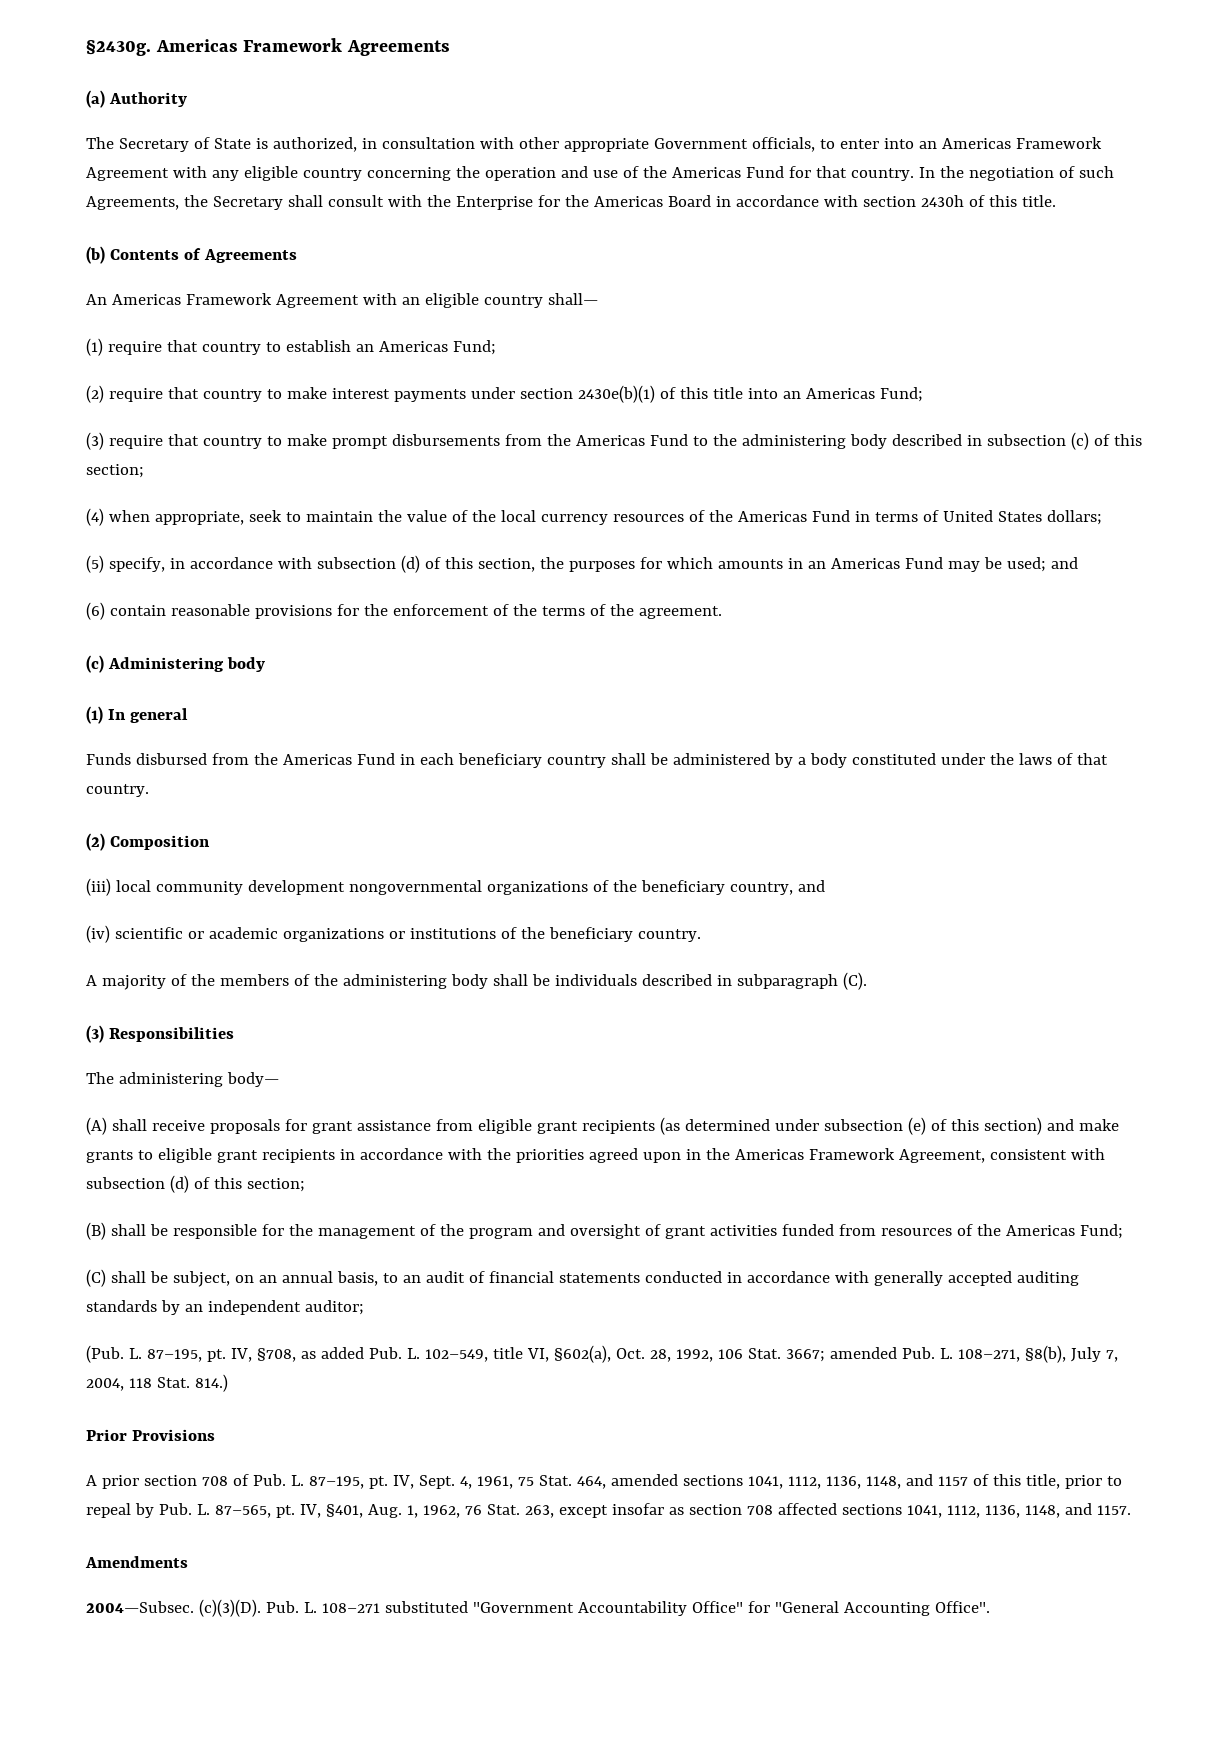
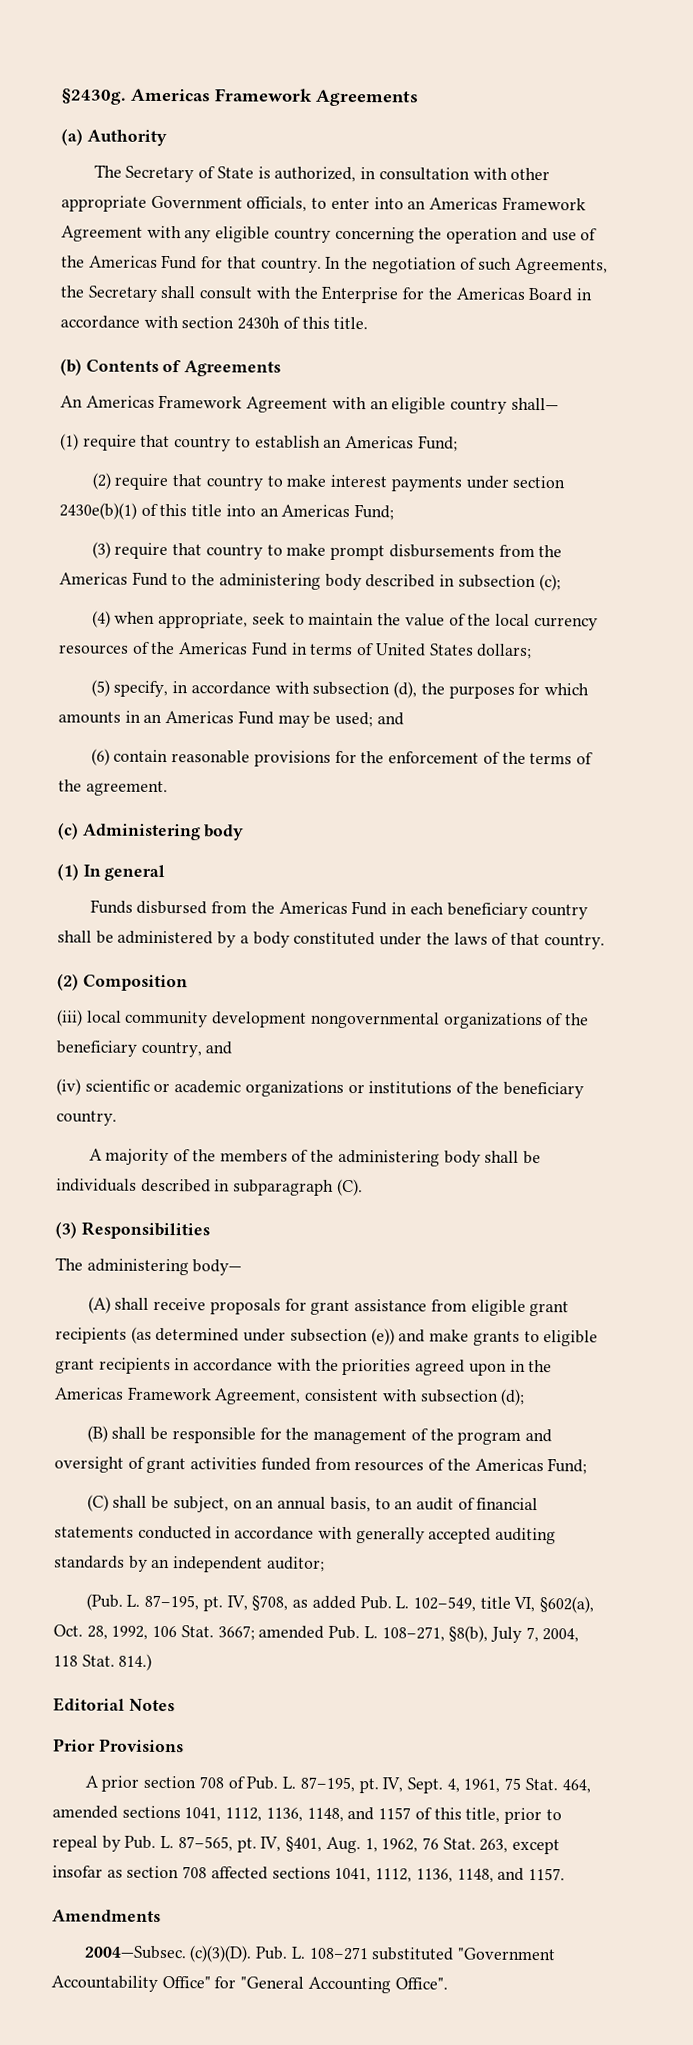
- (3) require that country to make prompt disbursements from the Americas Fund to the administering body described in subsection (c) of this section;
+ (3) require that country to make prompt disbursements from the Americas Fund to the administering body described in subsection (c);
- (5) specify, in accordance with subsection (d) of this section, the purposes for which amounts in an Americas Fund may be used; and
+ (5) specify, in accordance with subsection (d), the purposes for which amounts in an Americas Fund may be used; and
- (A) shall receive proposals for grant assistance from eligible grant recipients (as determined under subsection (e) of this section) and make grants to eligible grant recipients in accordance with the priorities agreed upon in the Americas Framework Agreement, consistent with subsection (d) of this section;
+ (A) shall receive proposals for grant assistance from eligible grant recipients (as determined under subsection (e)) and make grants to eligible grant recipients in accordance with the priorities agreed upon in the Americas Framework Agreement, consistent with subsection (d);
+ Editorial Notes

